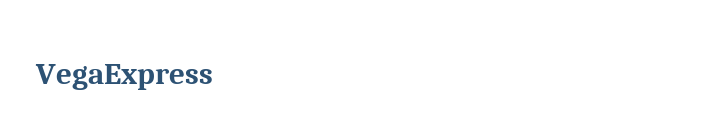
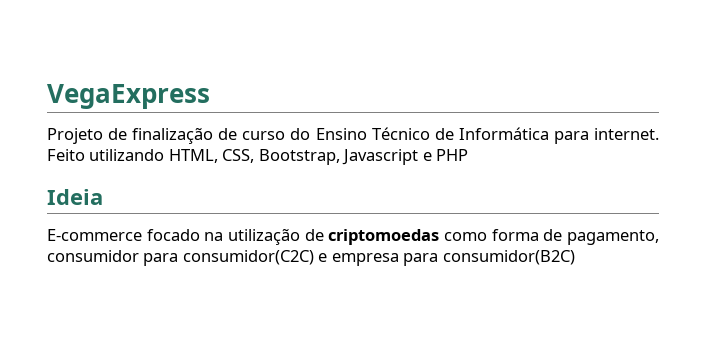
+ Projeto de finalização de curso do Ensino Técnico de Informática para internet. Feito utilizando HTML, CSS, Bootstrap, Javascript e PHP
+ Ideia
+ E-commerce focado na utilização de criptomoedas como forma de pagamento, consumidor para consumidor(C2C) e empresa para consumidor(B2C)

